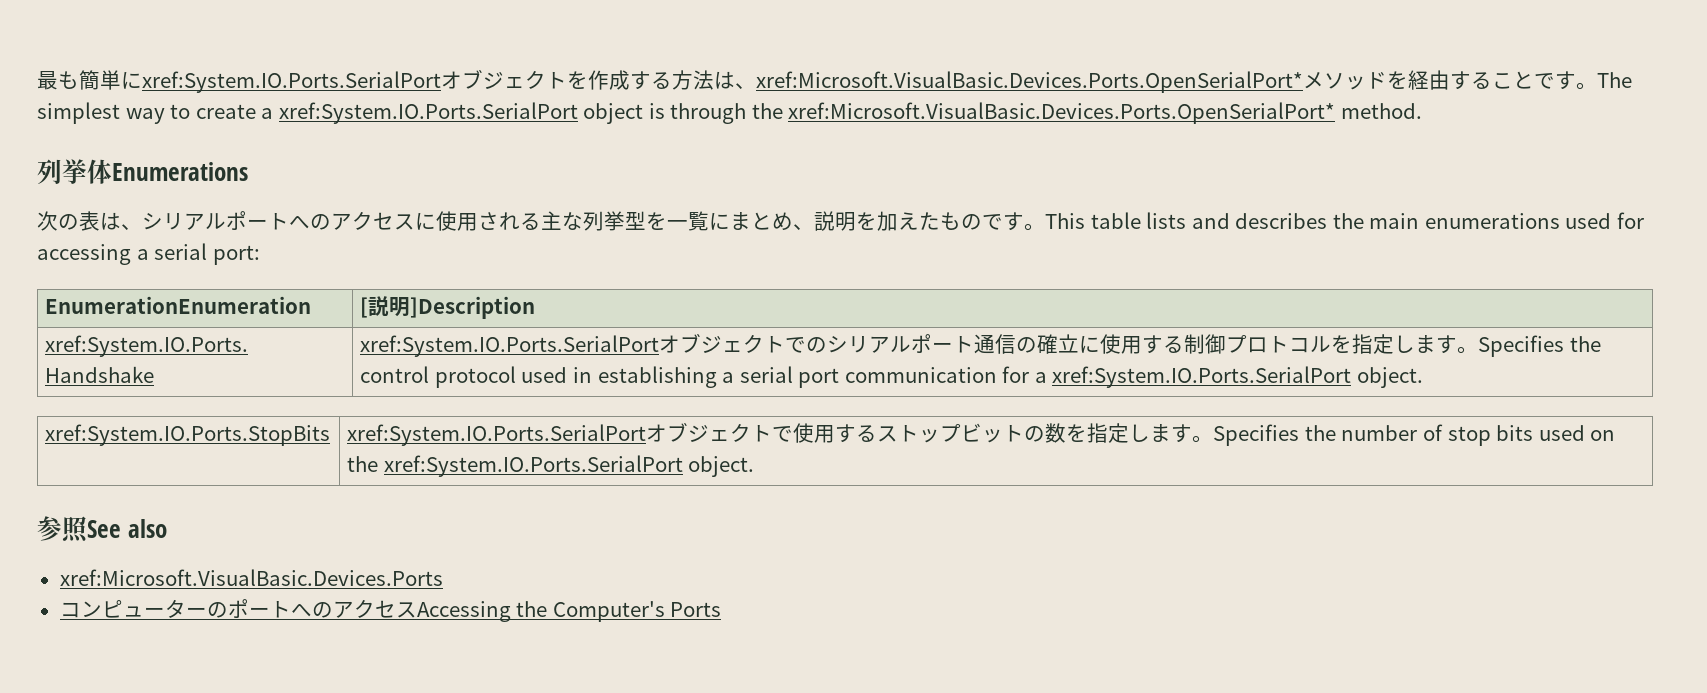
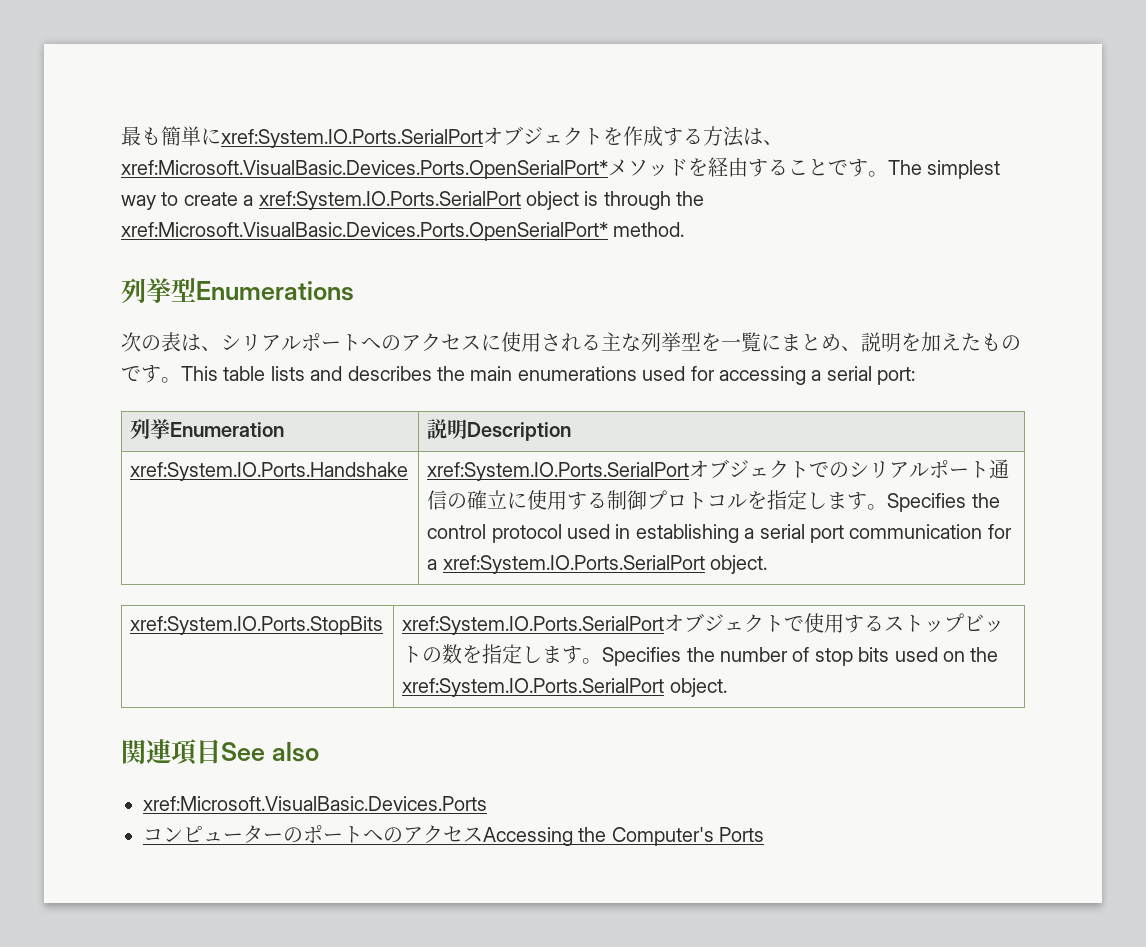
- 列挙体Enumerations
+ 列挙型Enumerations
- EnumerationEnumeration | [説明]Description
+ 列挙Enumeration | 説明Description
- 参照See also
+ 関連項目See also

